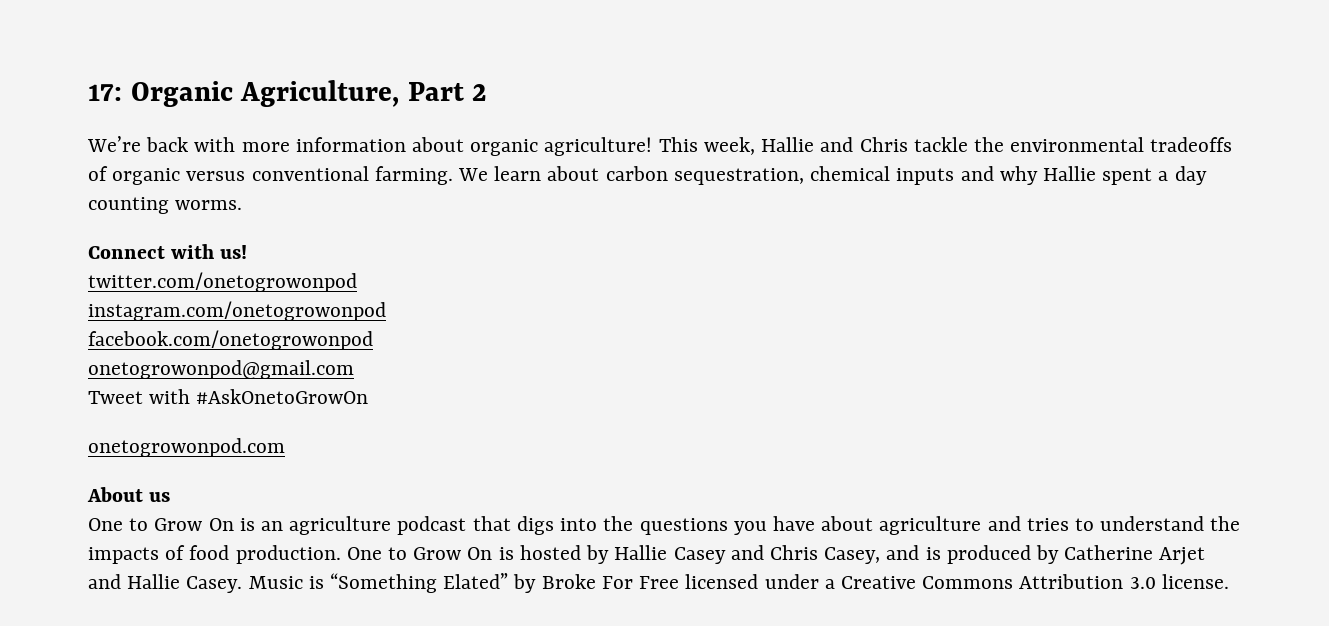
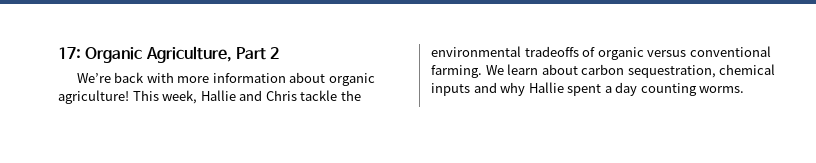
- Connect with us!
- twitter.com/onetogrowonpod
- instagram.com/onetogrowonpod
- facebook.com/onetogrowonpod
- onetogrowonpod@gmail.com
- Tweet with #AskOnetoGrowOn
- onetogrowonpod.com
- About us
- One to Grow On is an agriculture podcast that digs into the questions you have about agriculture and tries to understand the impacts of food production. One to Grow On is hosted by Hallie Casey and Chris Casey, and is produced by Catherine Arjet and Hallie Casey. Music is “Something Elated” by Broke For Free licensed under a Creative Commons Attribution 3.0 license.

